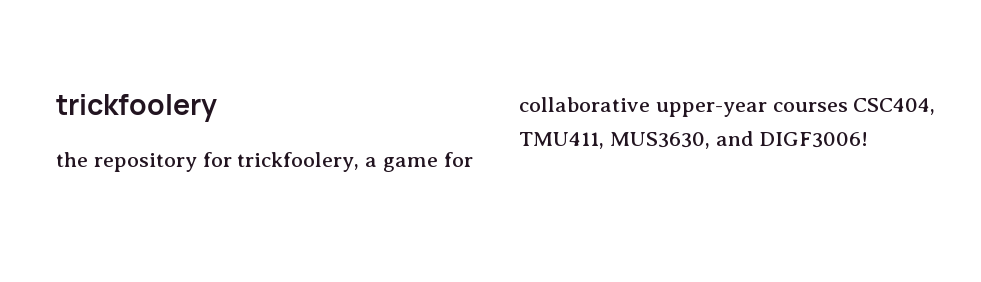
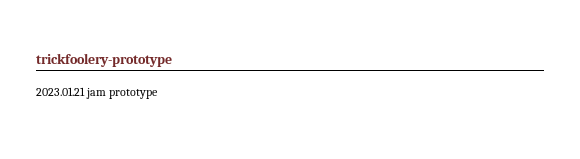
- trickfoolery
- the repository for trickfoolery, a game for collaborative upper-year courses CSC404, TMU411, MUS3630, and DIGF3006!
+ trickfoolery-prototype
+ 2023.01.21 jam prototype

